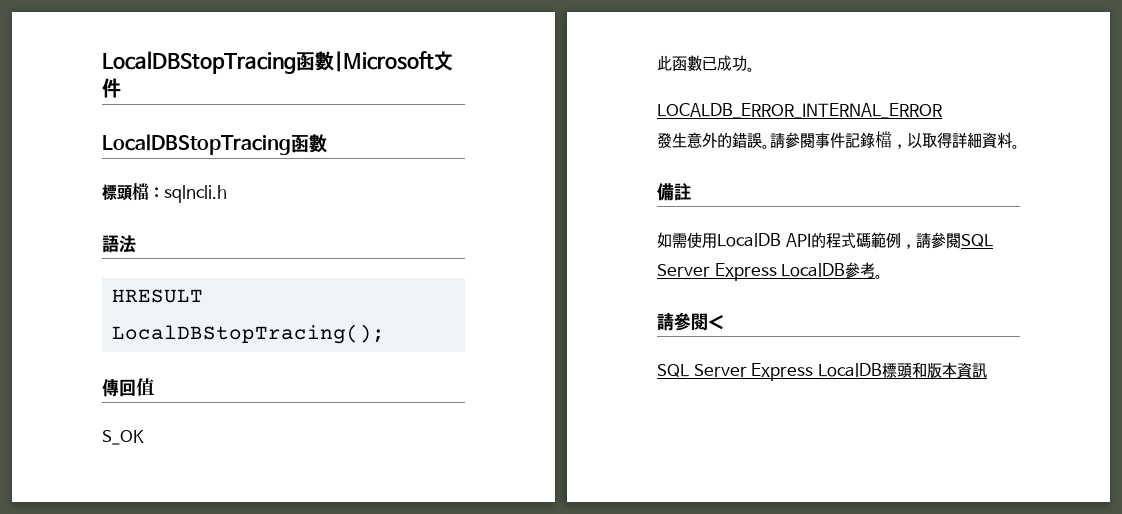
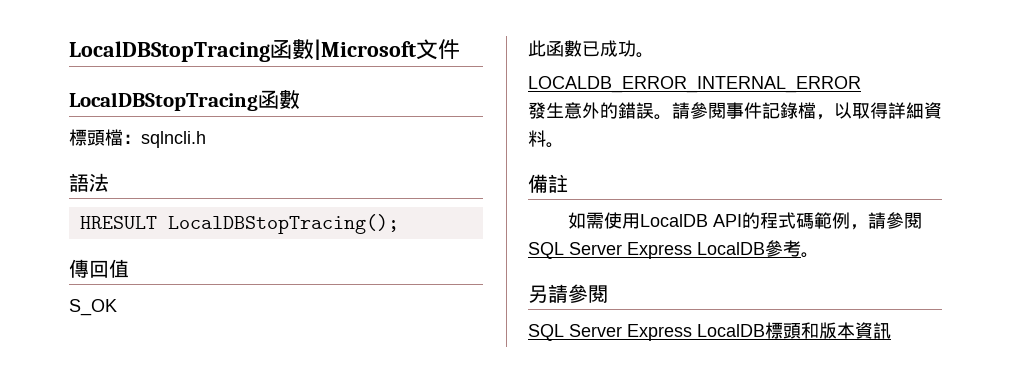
- 請參閱＜
+ 另請參閱

